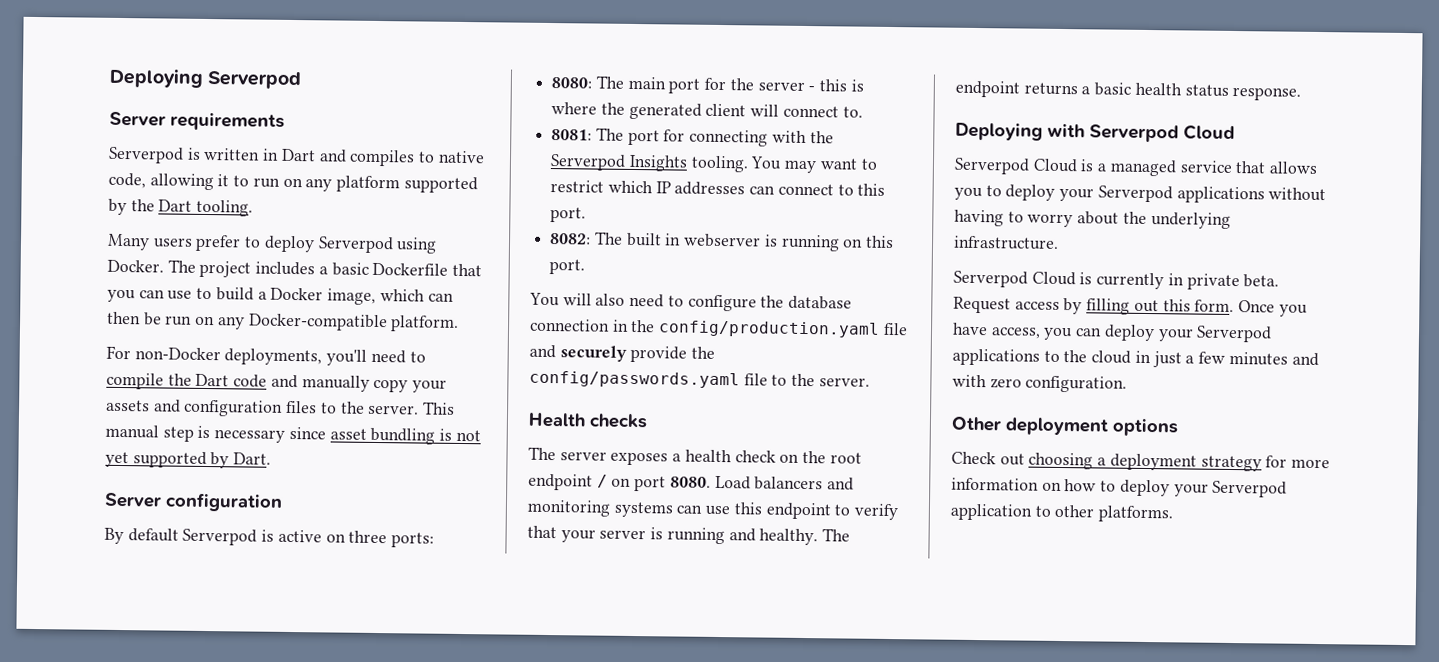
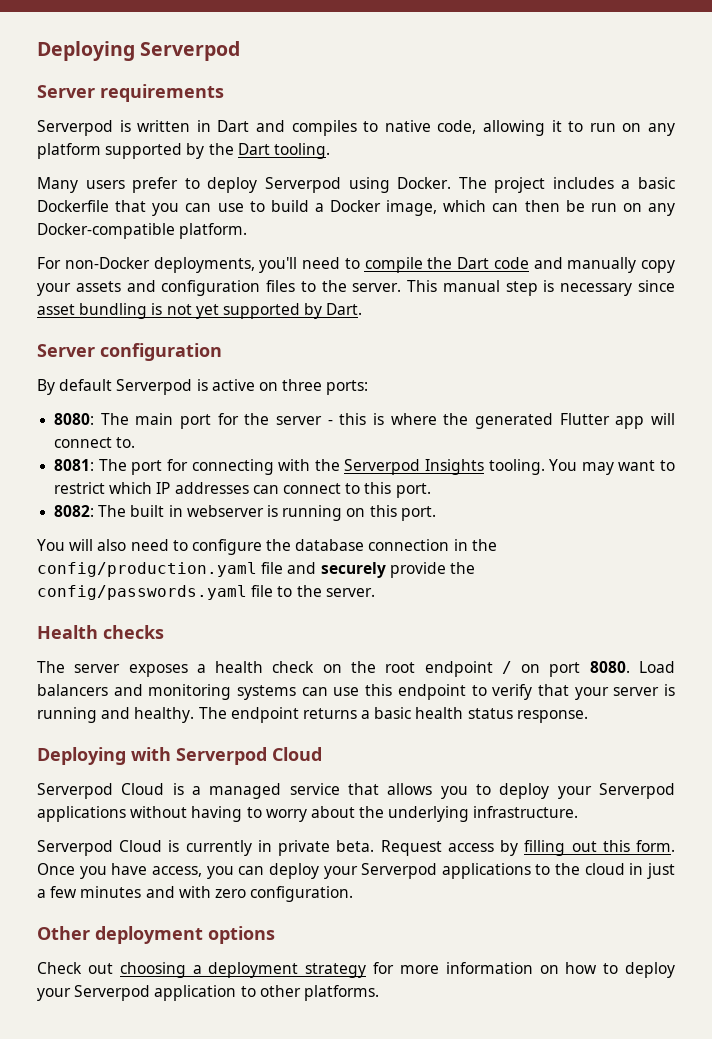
- 8080: The main port for the server - this is where the generated client will connect to.
+ 8080: The main port for the server - this is where the generated Flutter app will connect to.

